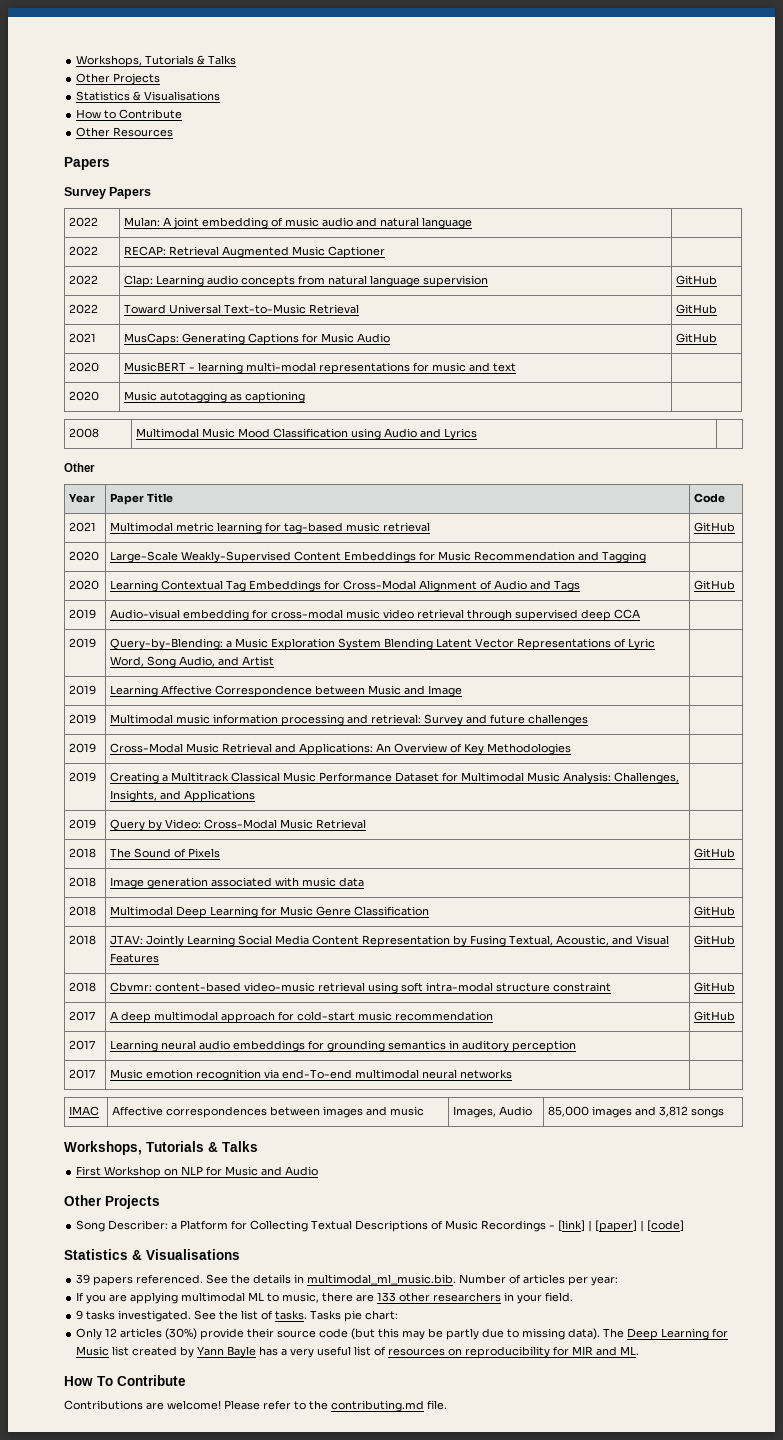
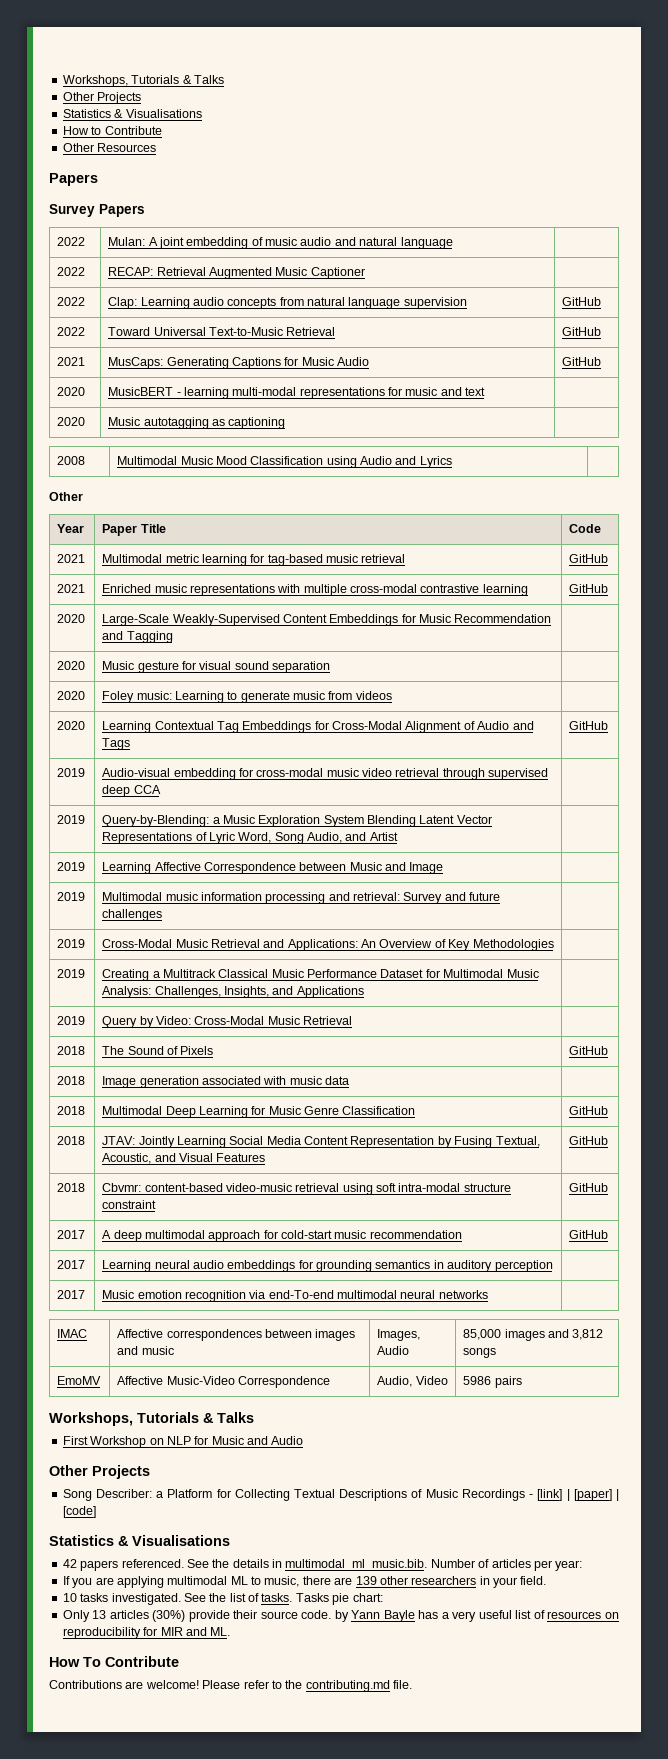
+ 2021 | Enriched music representations with multiple cross-modal contrastive learning | GitHub
+ 2020 | Music gesture for visual sound separation |
+ 2020 | Foley music: Learning to generate music from videos |
+ EmoMV | Affective Music-Video Correspondence | Audio, Video | 5986 pairs
- 39 papers referenced.
+ 42 papers referenced.
- If you are applying multimodal ML to music, there are 133 other researchers in your field.
+ If you are applying multimodal ML to music, there are 139 other researchers in your field.
- 9 tasks investigated.
+ 10 tasks investigated.
- Only 12 articles (30%) provide their source code (but this may be partly due to missing data). The Deep Learning for Music list created by Yann Bayle has a very useful list of resources on reproducibility for MIR and ML.
+ Only 13 articles (30%) provide their source code. by Yann Bayle has a very useful list of resources on reproducibility for MIR and ML.

